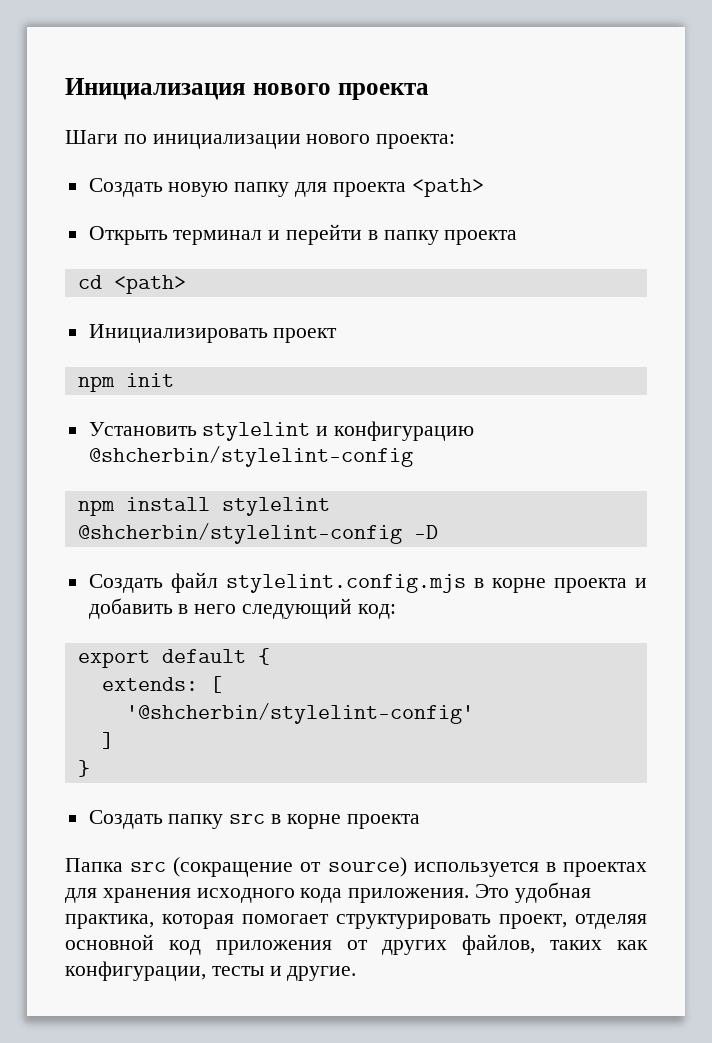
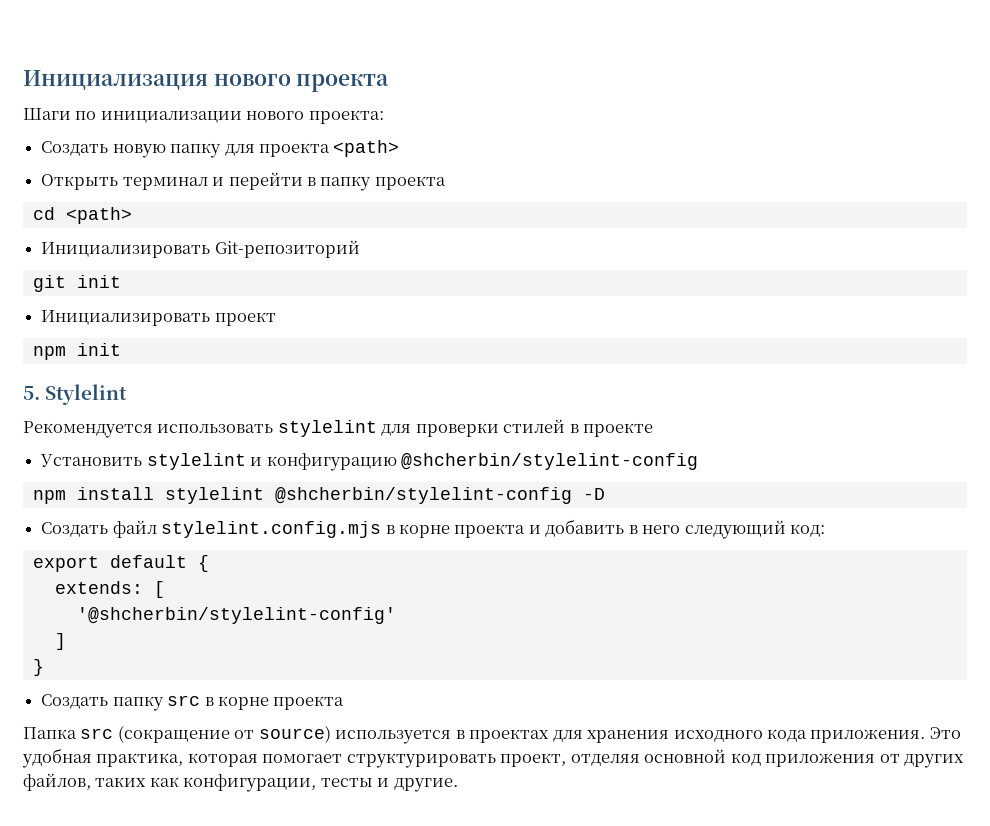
+ Инициализировать Git-репозиторий
+ git init
+ 5. Stylelint
+ Рекомендуется использовать stylelint для проверки стилей в проекте

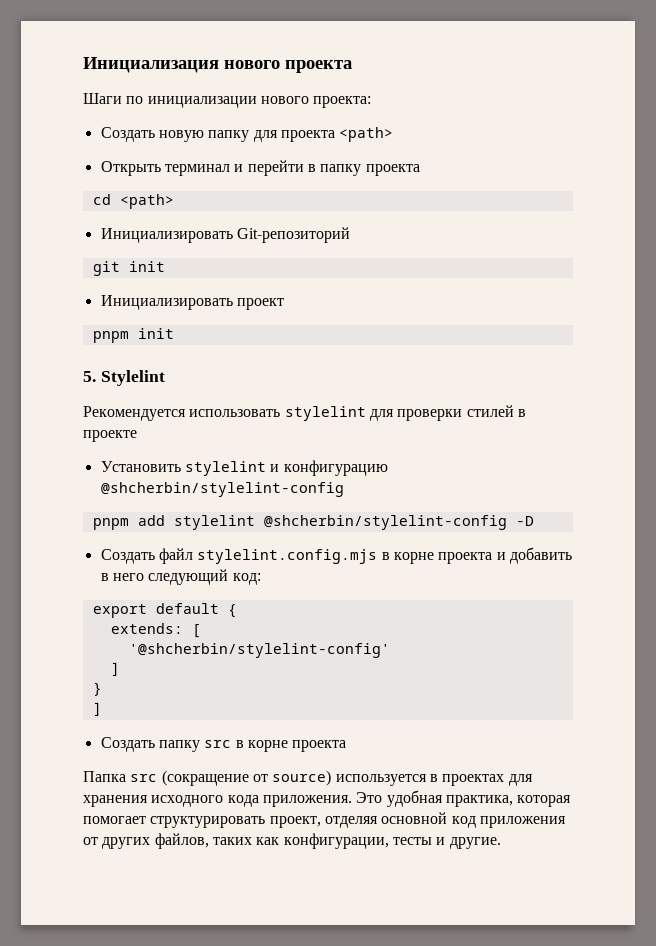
- npm init
+ pnpm init
- npm install stylelint @shcherbin/stylelint-config -D
+ pnpm add stylelint @shcherbin/stylelint-config -D
  }
+ ]

